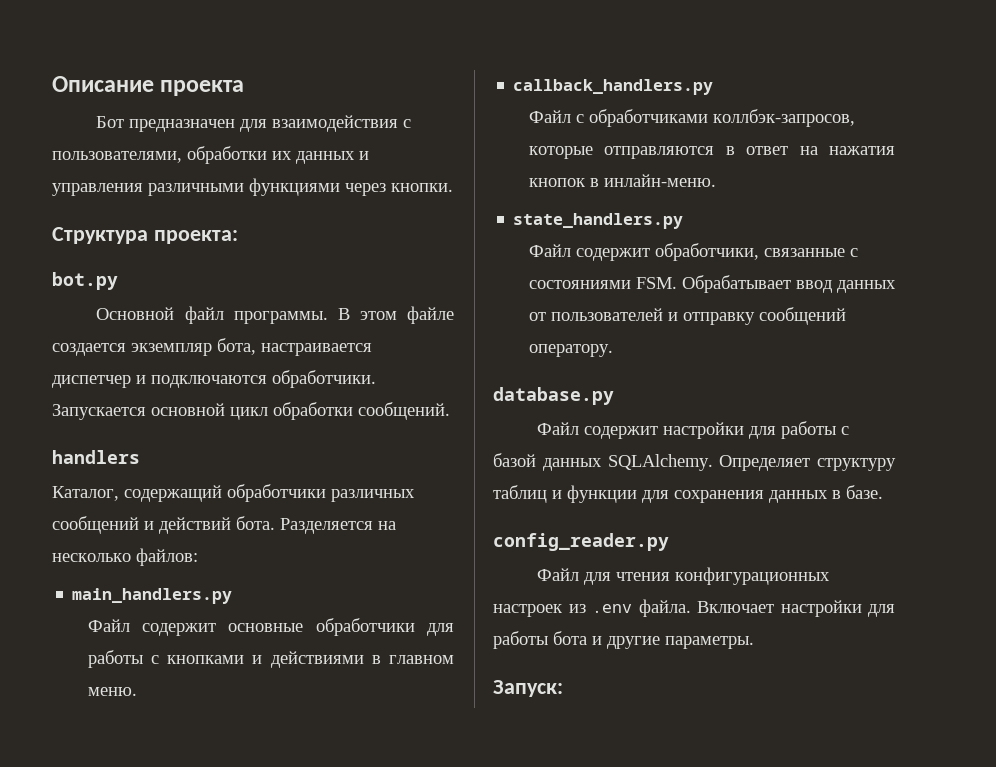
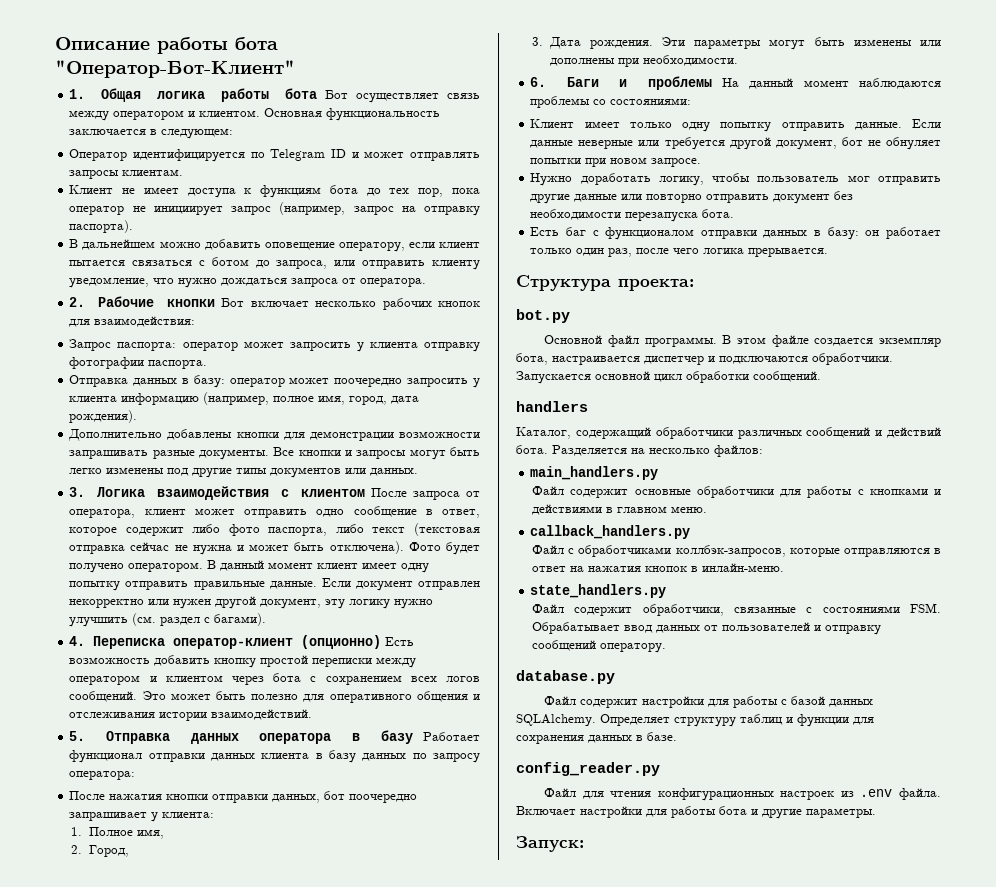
- Описание проекта
- Бот предназначен для взаимодействия с пользователями, обработки их данных и управления различными функциями через кнопки.
+ Описание работы бота "Оператор-Бот-Клиент"
+ 1. Общая логика работы бота Бот осуществляет связь между оператором и клиентом. Основная функциональность заключается в следующем:
+ Оператор идентифицируется по Telegram ID и может отправлять запросы клиентам.
+ Клиент не имеет доступа к функциям бота до тех пор, пока оператор не инициирует запрос (например, запрос на отправку паспорта).
+ В дальнейшем можно добавить оповещение оператору, если клиент пытается связаться с ботом до запроса, или отправить клиенту уведомление, что нужно дождаться запроса от оператора.
+ 2. Рабочие кнопки Бот включает несколько рабочих кнопок для взаимодействия:
+ Запрос паспорта: оператор может запросить у клиента отправку фотографии паспорта.
+ Отправка данных в базу: оператор может поочередно запросить у клиента информацию (например, полное имя, город, дата рождения).
+ Дополнительно добавлены кнопки для демонстрации возможности запрашивать разные документы. Все кнопки и запросы могут быть легко изменены под другие типы документов или данных.
+ 3. Логика взаимодействия с клиентом После запроса от оператора, клиент может отправить одно сообщение в ответ, которое содержит либо фото паспорта, либо текст (текстовая отправка сейчас не нужна и может быть отключена). Фото будет получено оператором. В данный момент клиент имеет одну попытку отправить правильные данные. Если документ отправлен некорректно или нужен другой документ, эту логику нужно улучшить (см. раздел с багами).
+ 4. Переписка оператор-клиент (опционно) Есть возможность добавить кнопку простой переписки между оператором и клиентом через бота с сохранением всех логов сообщений. Это может быть полезно для оперативного общения и отслеживания истории взаимодействий.
+ 5. Отправка данных оператора в базу Работает функционал отправки данных клиента в базу данных по запросу оператора:
+ После нажатия кнопки отправки данных, бот поочередно запрашивает у клиента:
+ 1. Полное имя,
+ 2. Город,
+ 3. Дата рождения. Эти параметры могут быть изменены или дополнены при необходимости.
+ 6. Баги и проблемы На данный момент наблюдаются проблемы со состояниями:
+ Клиент имеет только одну попытку отправить данные. Если данные неверные или требуется другой документ, бот не обнуляет попытки при новом запросе.
+ Нужно доработать логику, чтобы пользователь мог отправить другие данные или повторно отправить документ без необходимости перезапуска бота.
+ Есть баг с функционалом отправки данных в базу: он работает только один раз, после чего логика прерывается.

